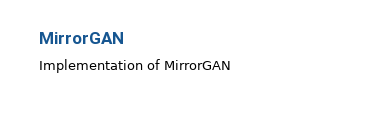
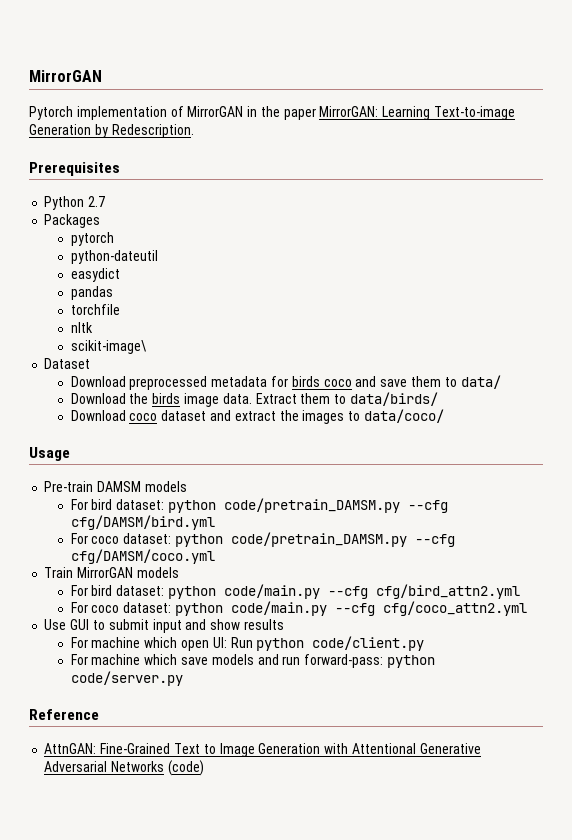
- Implementation of MirrorGAN
+ Pytorch implementation of MirrorGAN in the paper MirrorGAN: Learning Text-to-image Generation by Redescription.
+ Prerequisites
+ Python 2.7
+ Packages
+ pytorch
+ python-dateutil
+ easydict
+ pandas
+ torchfile
+ nltk
+ scikit-image\
+ Dataset
+ Download preprocessed metadata for birds coco and save them to data/
+ Download the birds image data. Extract them to data/birds/
+ Download coco dataset and extract the images to data/coco/
+ Usage
+ Pre-train DAMSM models
+ For bird dataset: python code/pretrain_DAMSM.py --cfg cfg/DAMSM/bird.yml
+ For coco dataset: python code/pretrain_DAMSM.py --cfg cfg/DAMSM/coco.yml
+ Train MirrorGAN models
+ For bird dataset: python code/main.py --cfg cfg/bird_attn2.yml
+ For coco dataset: python code/main.py --cfg cfg/coco_attn2.yml
+ Use GUI to submit input and show results
+ For machine which open UI: Run python code/client.py
+ For machine which save models and run forward-pass: python code/server.py
+ Reference
+ AttnGAN: Fine-Grained Text to Image Generation with Attentional Generative Adversarial Networks (code)

